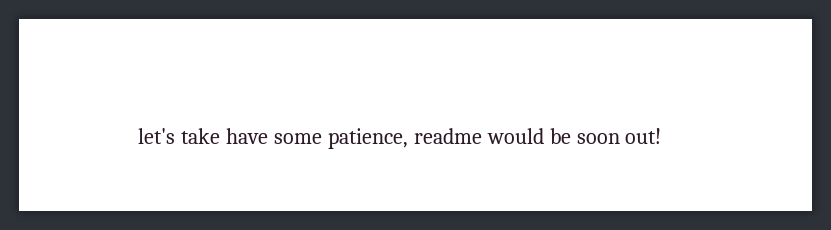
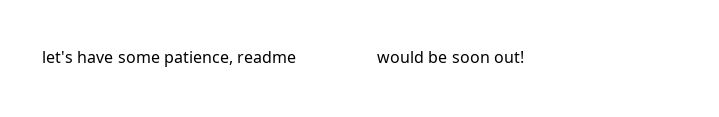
- let's take have some patience, readme would be soon out!
+ let's have some patience, readme would be soon out!

